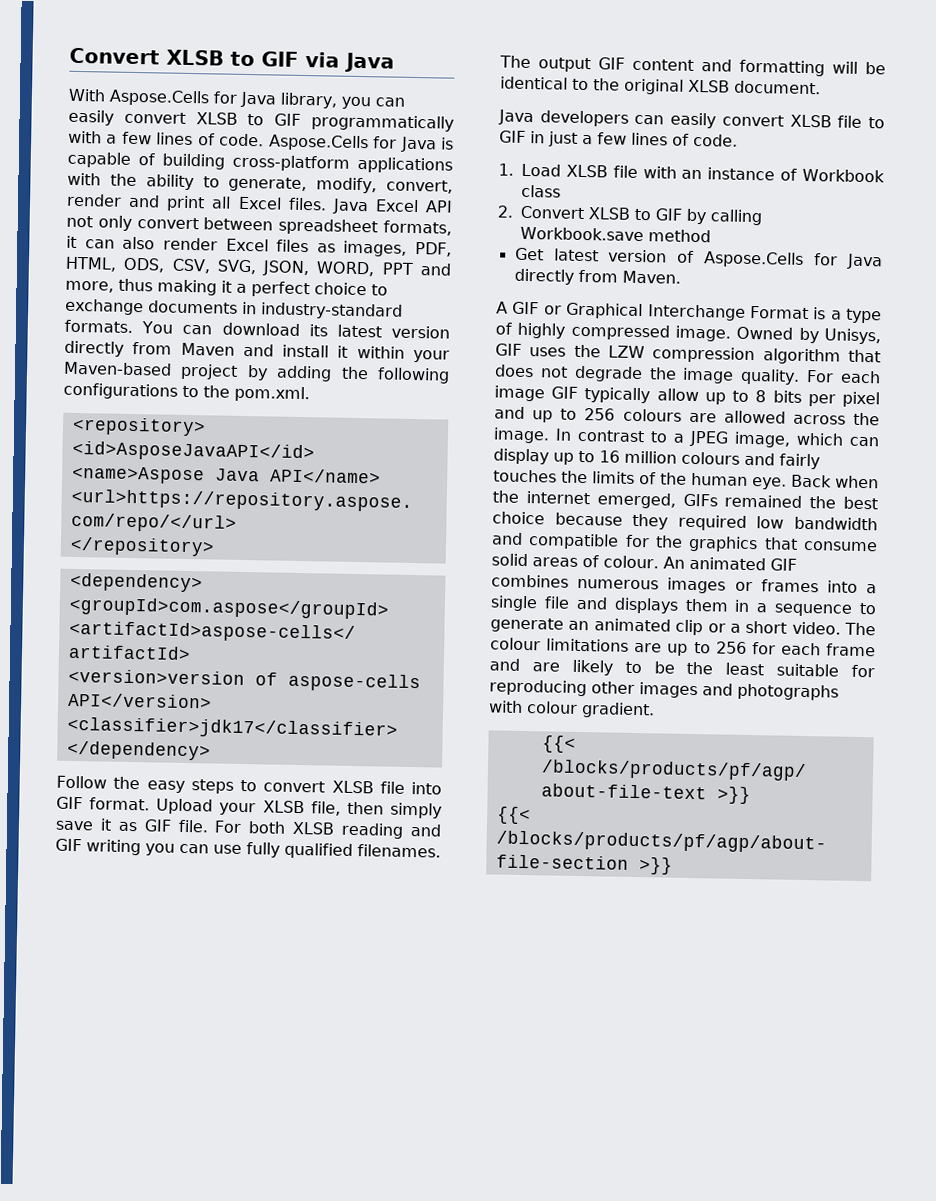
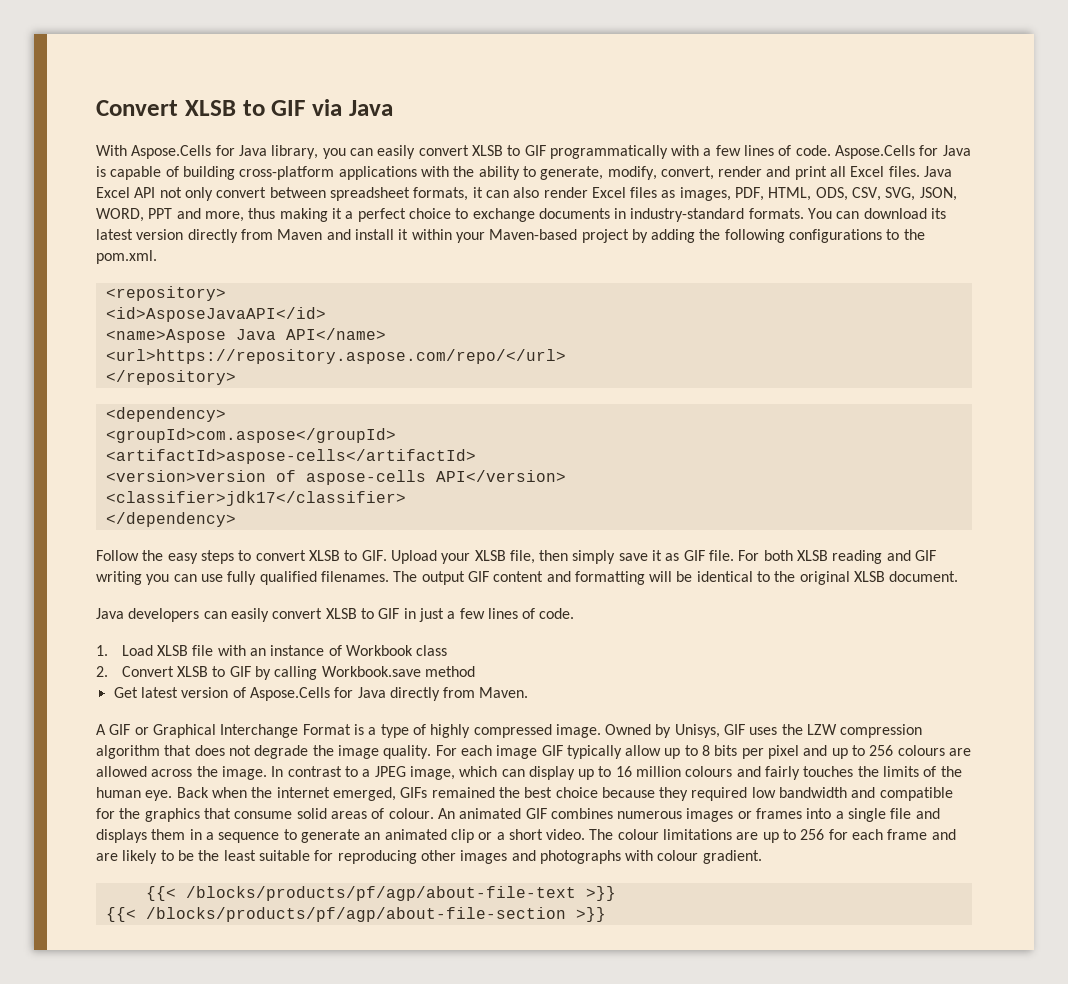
- Follow the easy steps to convert XLSB file into GIF format. Upload your XLSB file, then simply save it as GIF file.
+ Follow the easy steps to convert XLSB to GIF. Upload your XLSB file, then simply save it as GIF file.
- Java developers can easily convert XLSB file to GIF in just a few lines of code.
+ Java developers can easily convert XLSB to GIF in just a few lines of code.

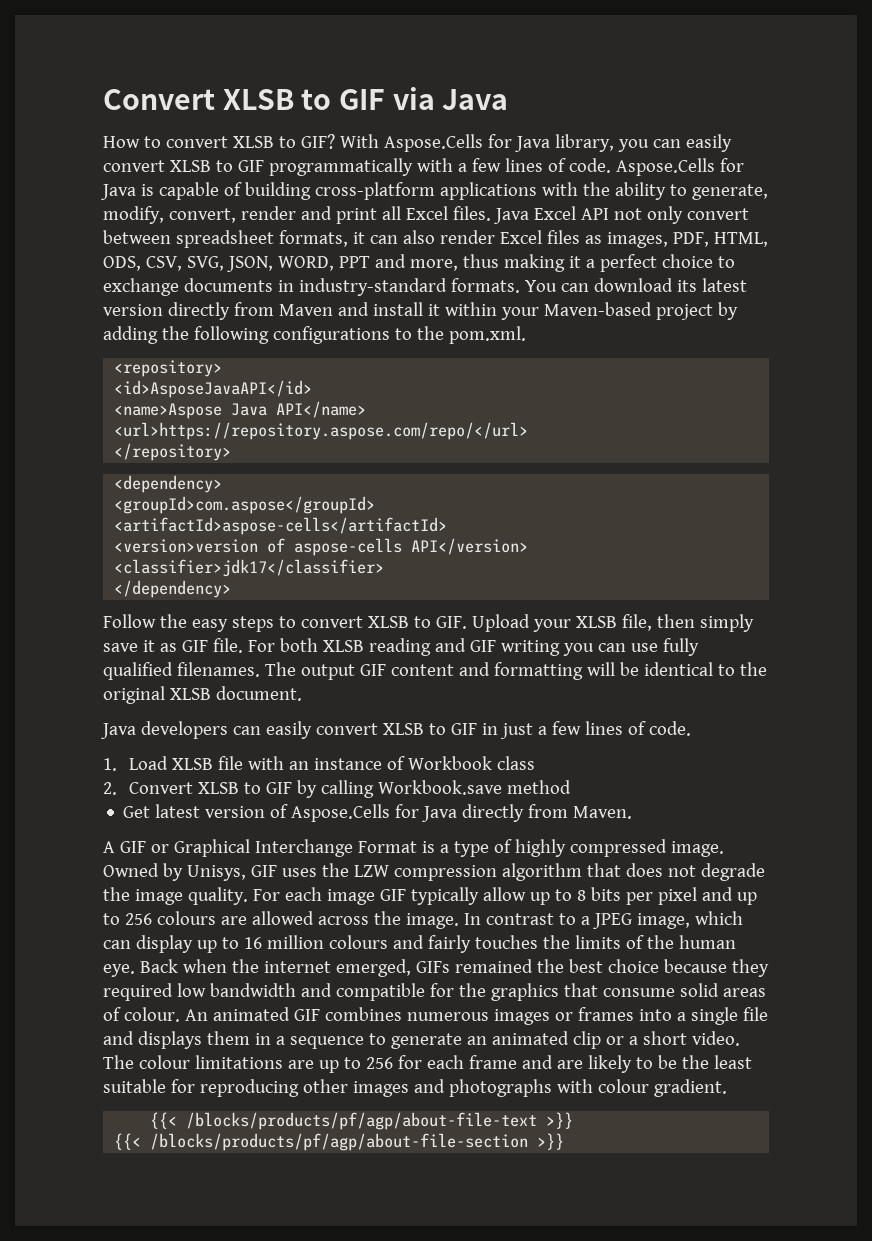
+ How to convert XLSB to GIF?

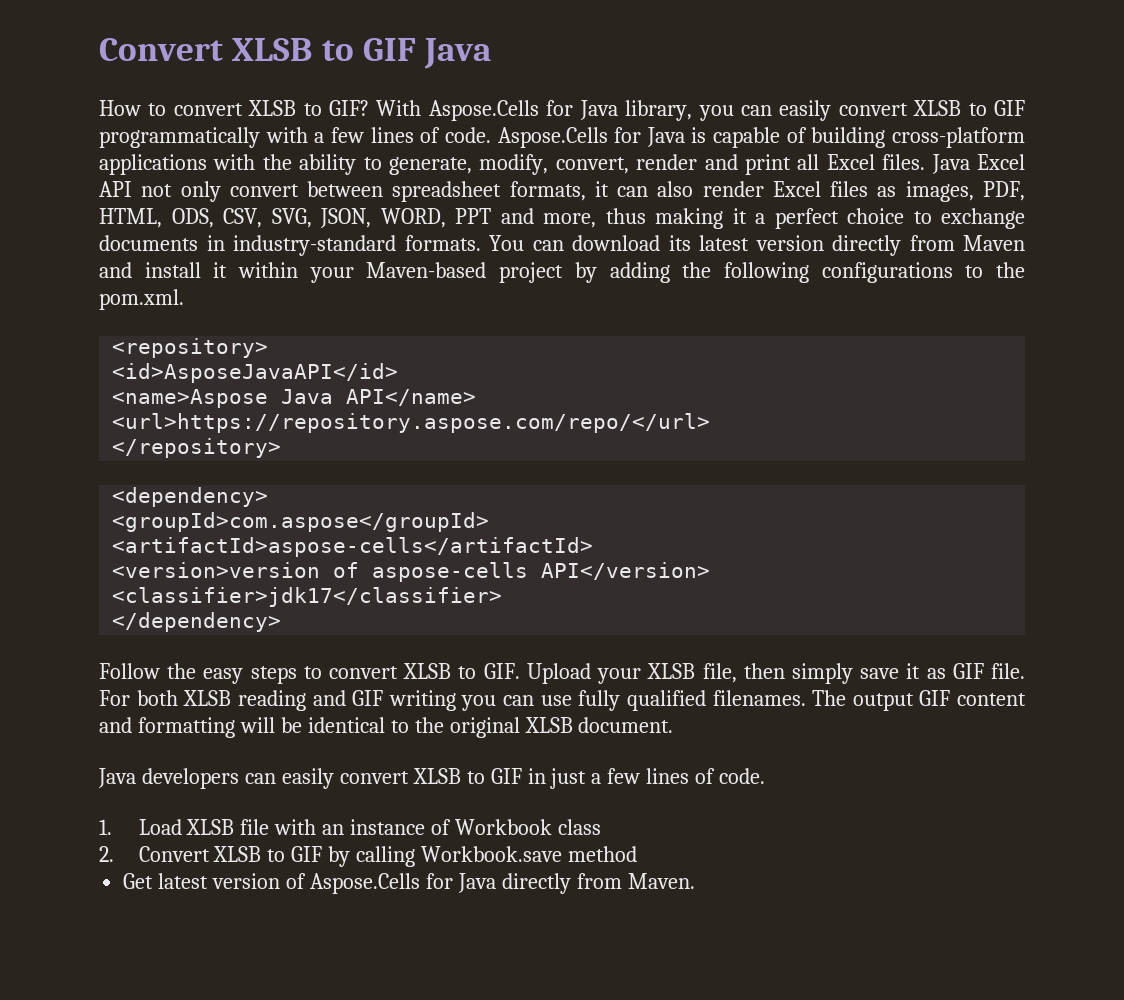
- Convert XLSB to GIF via Java
+ Convert XLSB to GIF Java
- A GIF or Graphical Interchange Format is a type of highly compressed image. Owned by Unisys, GIF uses the LZW compression algorithm that does not degrade the image quality. For each image GIF typically allow up to 8 bits per pixel and up to 256 colours are allowed across the image. In contrast to a JPEG image, which can display up to 16 million colours and fairly touches the limits of the human eye. Back when the internet emerged, GIFs remained the best choice because they required low bandwidth and compatible for the graphics that consume solid areas of colour. An animated GIF combines numerous images or frames into a single file and displays them in a sequence to generate an animated clip or a short video. The colour limitations are up to 256 for each frame and are likely to be the least suitable for reproducing other images and photographs with colour gradient.
- {{< /blocks/products/pf/agp/about-file-text >}}
- {{< /blocks/products/pf/agp/about-file-section >}}

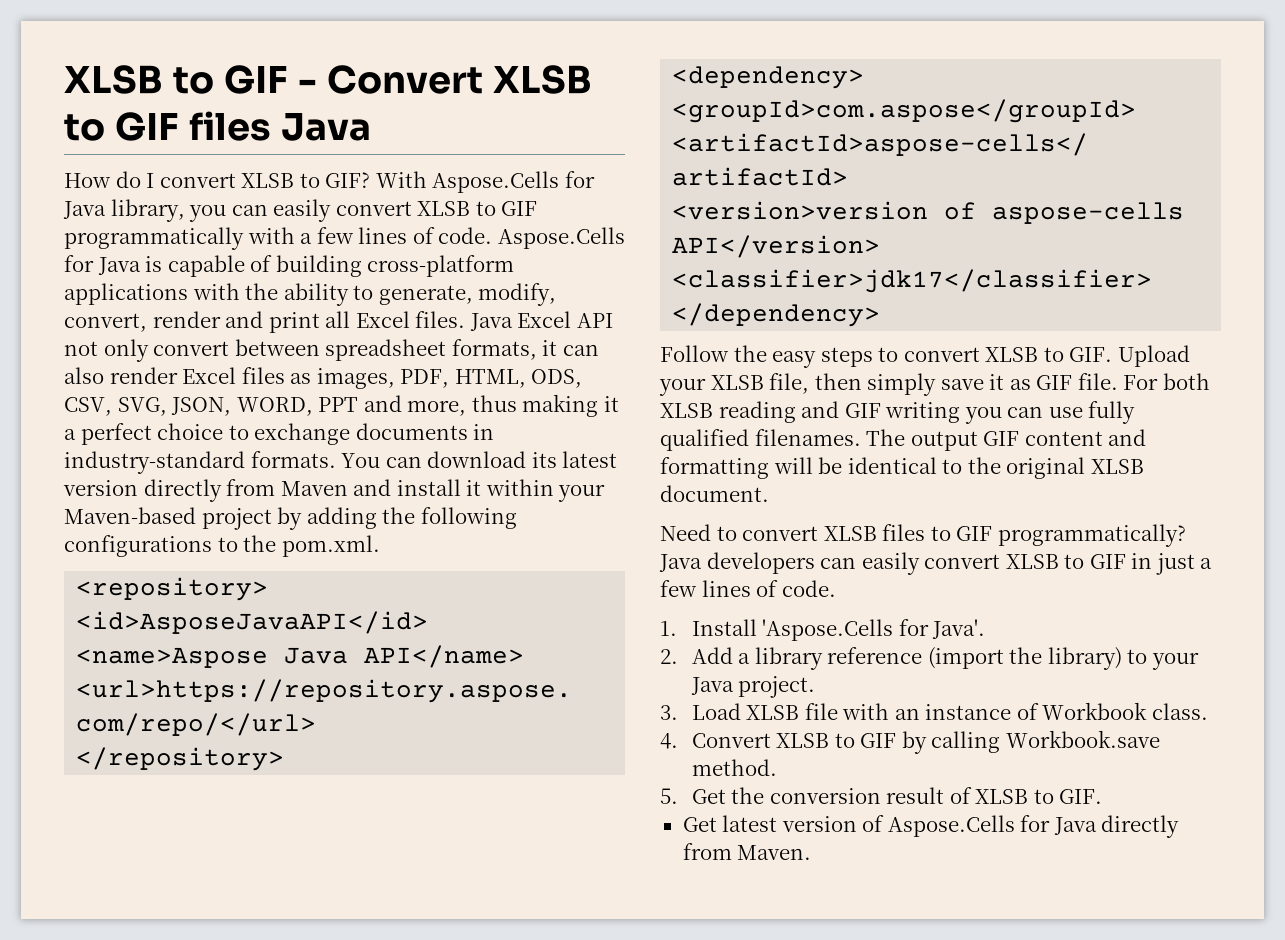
- Convert XLSB to GIF Java
+ XLSB to GIF - Convert XLSB to GIF files Java
- How to convert XLSB to GIF?
+ How do I convert XLSB to GIF?
+ Need to convert XLSB files to GIF programmatically?
- 1. Load XLSB file with an instance of Workbook class
- 2. Convert XLSB to GIF by calling Workbook.save method
+ 1. Install 'Aspose.Cells for Java'.
+ 2. Add a library reference (import the library) to your Java project.
+ 3. Load XLSB file with an instance of Workbook class.
+ 4. Convert XLSB to GIF by calling Workbook.save method.
+ 5. Get the conversion result of XLSB to GIF.

